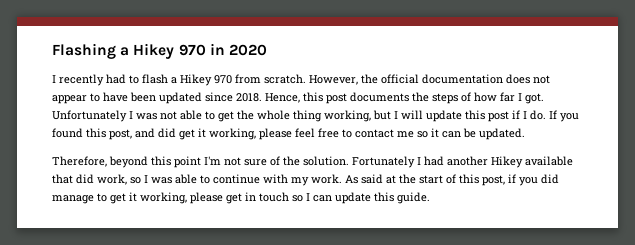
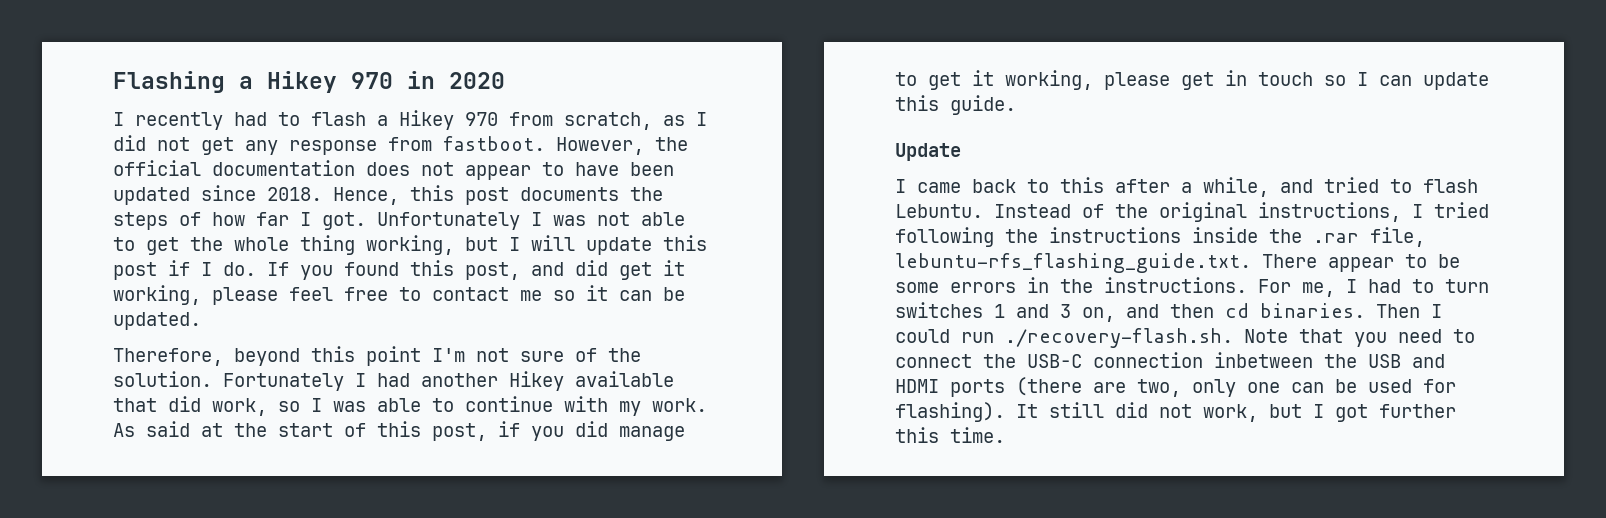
- I recently had to flash a Hikey 970 from scratch.
+ I recently had to flash a Hikey 970 from scratch, as I did not get any response from fastboot.
+ Update
+ I came back to this after a while, and tried to flash Lebuntu. Instead of the original instructions, I tried following the instructions inside the .rar file, lebuntu-rfs_flashing_guide.txt. There appear to be some errors in the instructions. For me, I had to turn switches 1 and 3 on, and then cd binaries. Then I could run ./recovery-flash.sh. Note that you need to connect the USB-C connection inbetween the USB and HDMI ports (there are two, only one can be used for flashing). It still did not work, but I got further this time.

